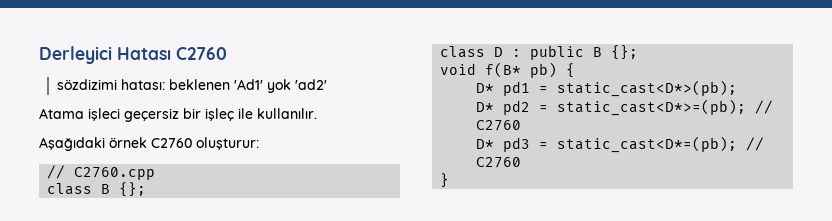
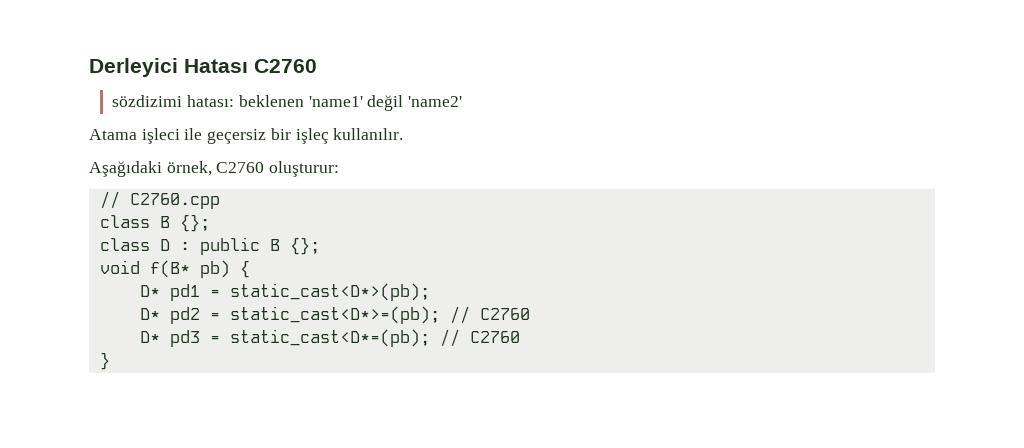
- sözdizimi hatası: beklenen 'Ad1' yok 'ad2'
+ sözdizimi hatası: beklenen 'name1' değil 'name2'
- Atama işleci geçersiz bir işleç ile kullanılır.
+ Atama işleci ile geçersiz bir işleç kullanılır.
- Aşağıdaki örnek C2760 oluşturur:
+ Aşağıdaki örnek, C2760 oluşturur:

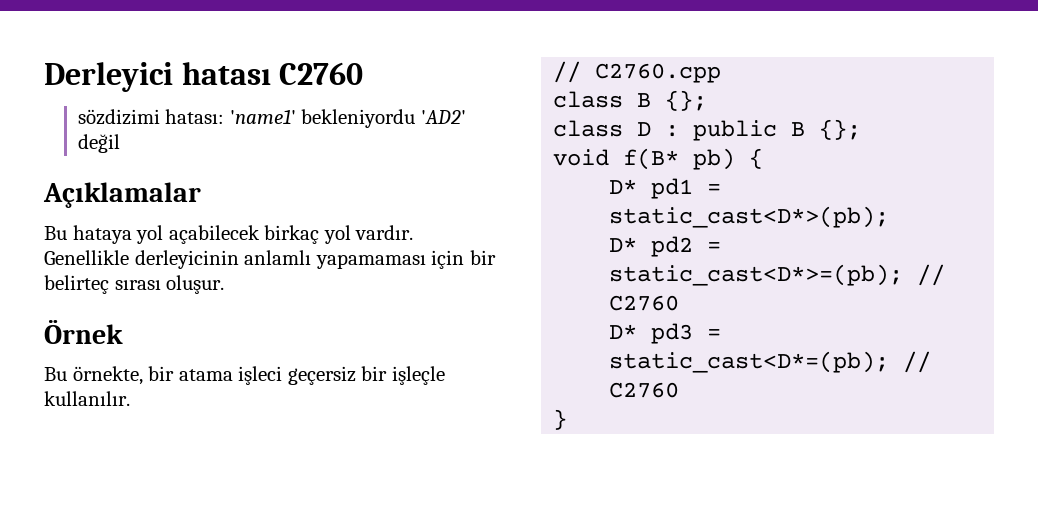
- Derleyici Hatası C2760
+ Derleyici hatası C2760
- sözdizimi hatası: beklenen 'name1' değil 'name2'
- Atama işleci ile geçersiz bir işleç kullanılır.
+ sözdizimi hatası: 'name1' bekleniyordu 'AD2' değil
+ Açıklamalar
+ Bu hataya yol açabilecek birkaç yol vardır. Genellikle derleyicinin anlamlı yapamaması için bir belirteç sırası oluşur.
+ Örnek
+ Bu örnekte, bir atama işleci geçersiz bir işleçle kullanılır.
- Aşağıdaki örnek, C2760 oluşturur:

